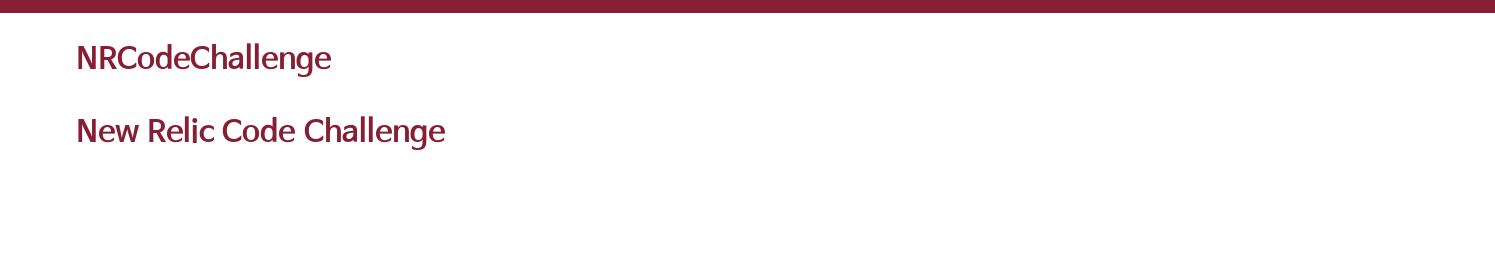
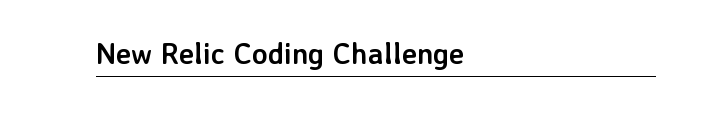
- NRCodeChallenge
- New Relic Code Challenge
+ New Relic Coding Challenge

